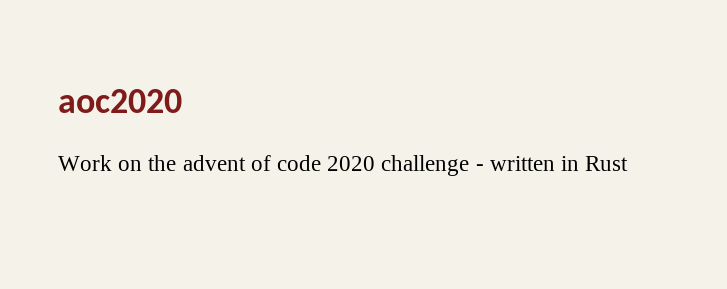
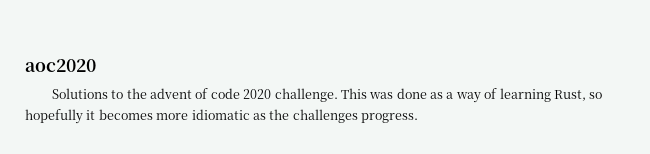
- Work on the advent of code 2020 challenge - written in Rust
+ Solutions to the advent of code 2020 challenge. This was done as a way of learning Rust, so hopefully it becomes more idiomatic as the challenges progress.

